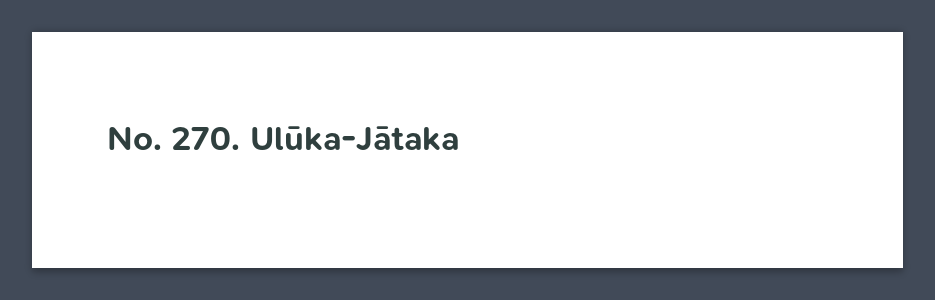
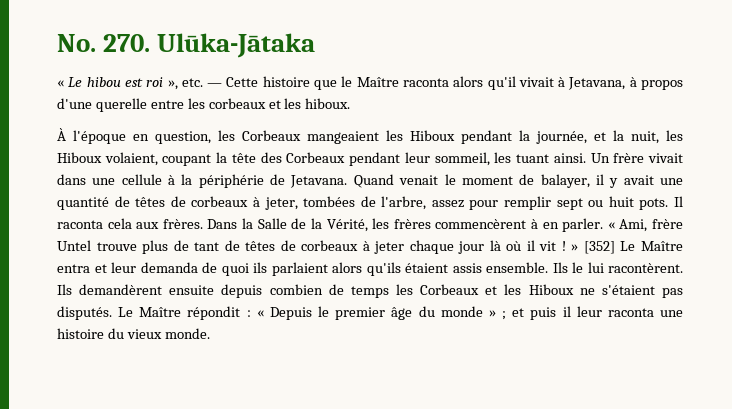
+ « Le hibou est roi », etc. — Cette histoire que le Maître raconta alors qu'il vivait à Jetavana, à propos d'une querelle entre les corbeaux et les hiboux.
+ À l'époque en question, les Corbeaux mangeaient les Hiboux pendant la journée, et la nuit, les Hiboux volaient, coupant la tête des Corbeaux pendant leur sommeil, les tuant ainsi. Un frère vivait dans une cellule à la périphérie de Jetavana. Quand venait le moment de balayer, il y avait une quantité de têtes de corbeaux à jeter, tombées de l'arbre, assez pour remplir sept ou huit pots. Il raconta cela aux frères. Dans la Salle de la Vérité, les frères commencèrent à en parler. « Ami, frère Untel trouve plus de tant de têtes de corbeaux à jeter chaque jour là où il vit ! » [352] Le Maître entra et leur demanda de quoi ils parlaient alors qu'ils étaient assis ensemble. Ils le lui racontèrent. Ils demandèrent ensuite depuis combien de temps les Corbeaux et les Hiboux ne s'étaient pas disputés. Le Maître répondit : « Depuis le premier âge du monde » ; et puis il leur raconta une histoire du vieux monde.

